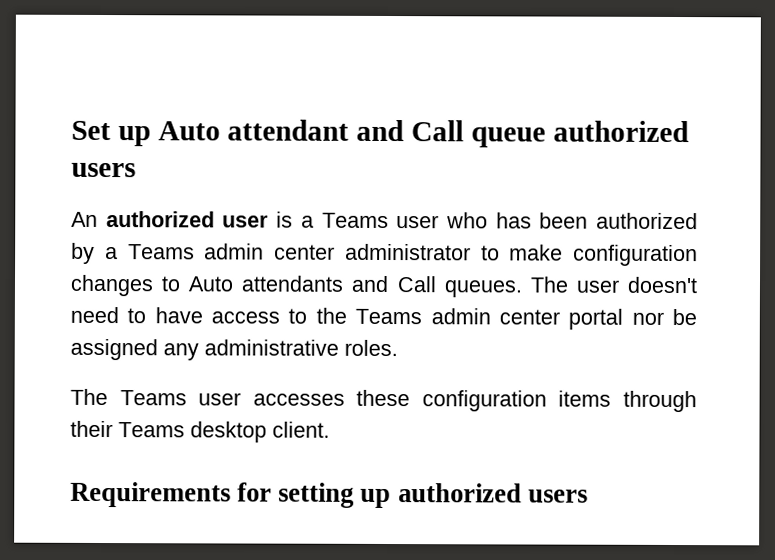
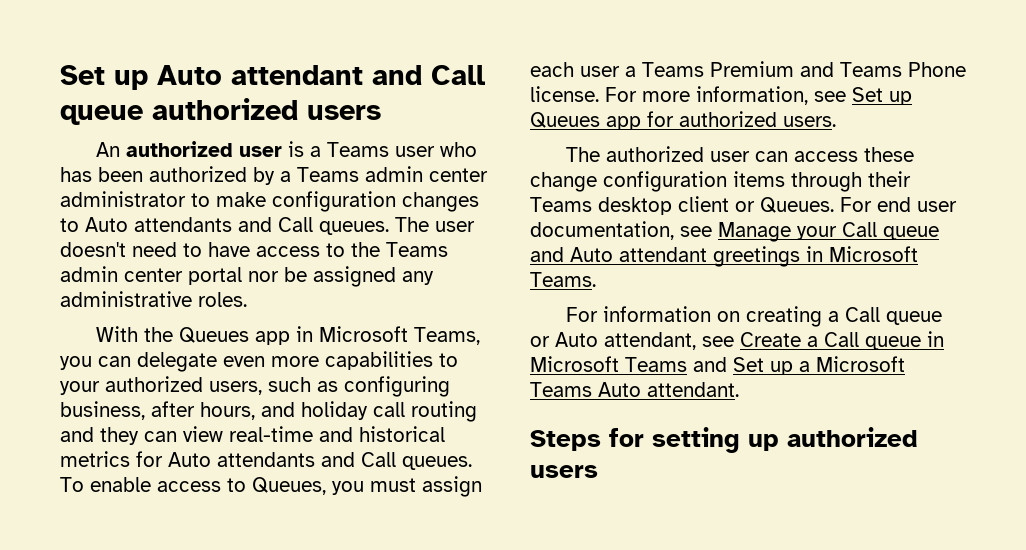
- The Teams user accesses these configuration items through their Teams desktop client.
- Requirements for setting up authorized users
+ With the Queues app in Microsoft Teams, you can delegate even more capabilities to your authorized users, such as configuring business, after hours, and holiday call routing and they can view real-time and historical metrics for Auto attendants and Call queues. To enable access to Queues, you must assign each user a Teams Premium and Teams Phone license. For more information, see Set up Queues app for authorized users.
+ The authorized user can access these change configuration items through their Teams desktop client or Queues. For end user documentation, see Manage your Call queue and Auto attendant greetings in Microsoft Teams.
+ For information on creating a Call queue or Auto attendant, see Create a Call queue in Microsoft Teams and Set up a Microsoft Teams Auto attendant.
+ Steps for setting up authorized users

